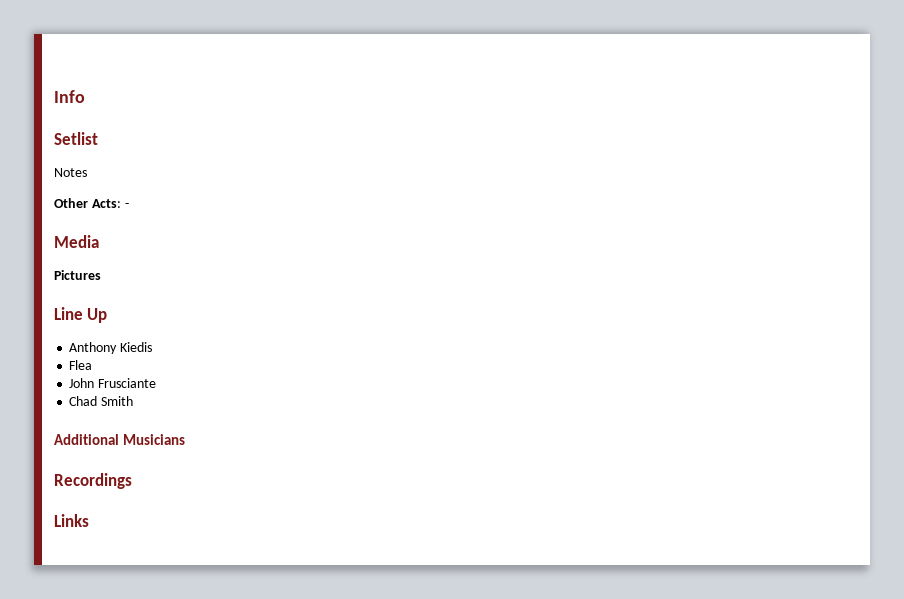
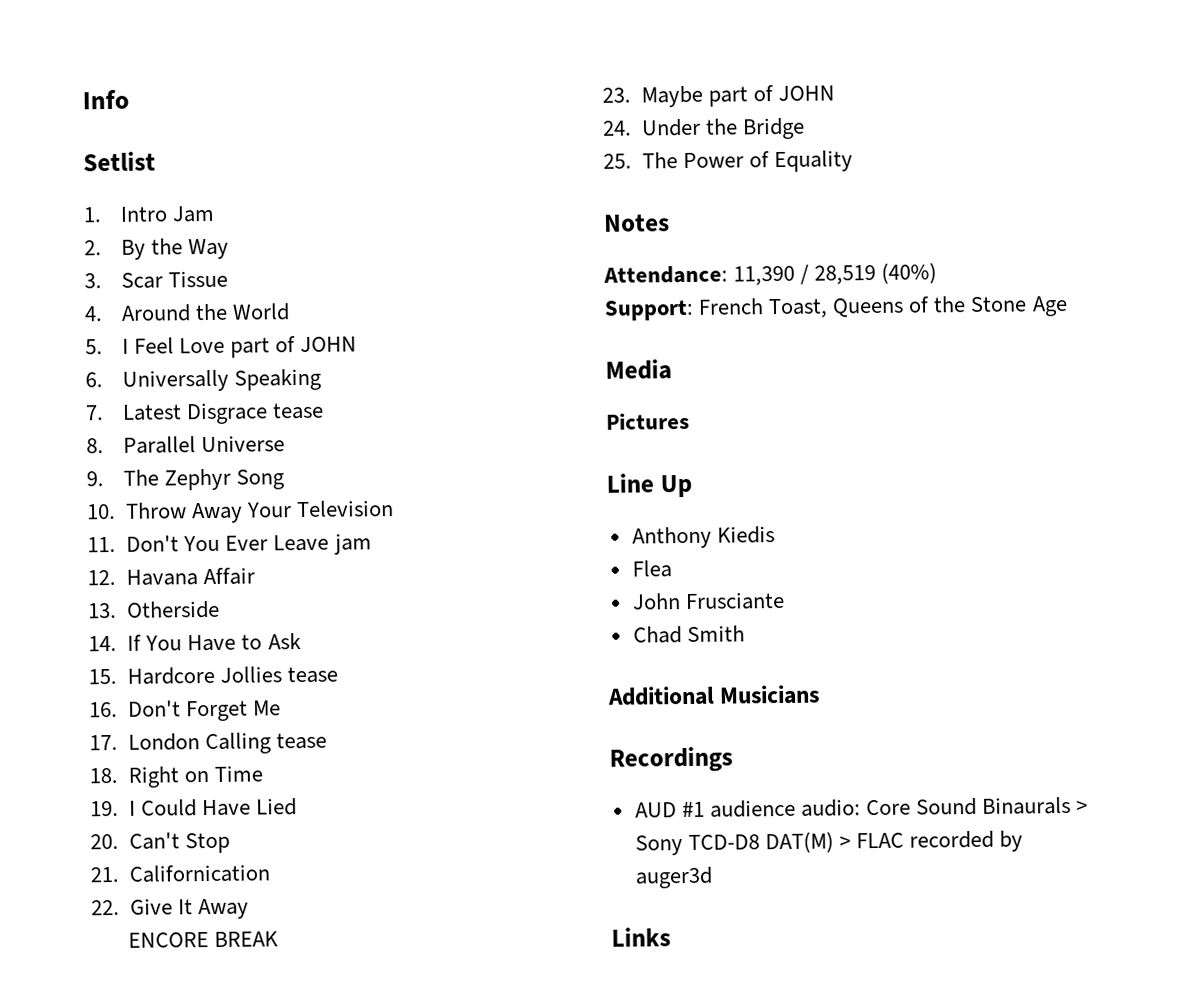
+ 1. Intro Jam
+ 2. By the Way
+ 3. Scar Tissue
+ 4. Around the World
+ 5. I Feel Love part of JOHN
+ 6. Universally Speaking
+ 7. Latest Disgrace tease
+ 8. Parallel Universe
+ 9. The Zephyr Song
+ 10. Throw Away Your Television
+ 11. Don't You Ever Leave jam
+ 12. Havana Affair
+ 13. Otherside
+ 14. If You Have to Ask
+ 15. Hardcore Jollies tease
+ 16. Don't Forget Me
+ 17. London Calling tease
+ 18. Right on Time
+ 19. I Could Have Lied
+ 20. Can't Stop
+ 21. Californication
+ 22. Give It Away
+ ENCORE BREAK
+ 23. Maybe part of JOHN
+ 24. Under the Bridge
+ 25. The Power of Equality
  Notes
- Other Acts: -
+ Attendance: 11,390 / 28,519 (40%)
+ Support: French Toast, Queens of the Stone Age
+ AUD #1 audience audio: Core Sound Binaurals > Sony TCD-D8 DAT(M) > FLAC recorded by auger3d

